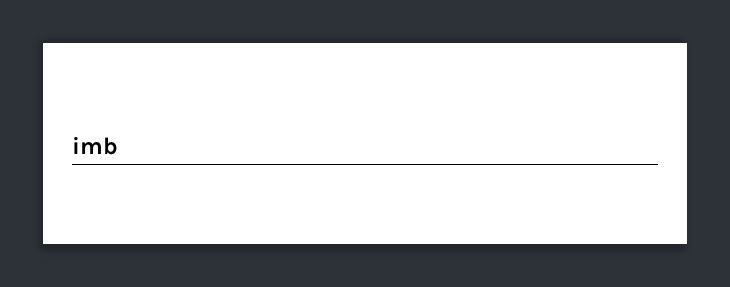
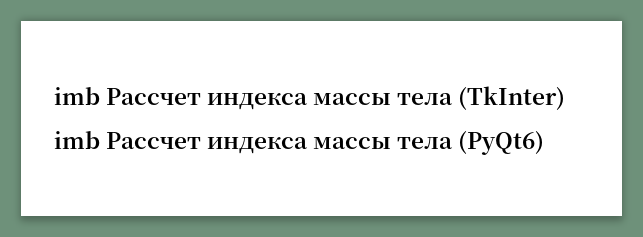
- imb
+ imb Рассчет индекса массы тела (TkInter)
+ imb Рассчет индекса массы тела (PyQt6)

